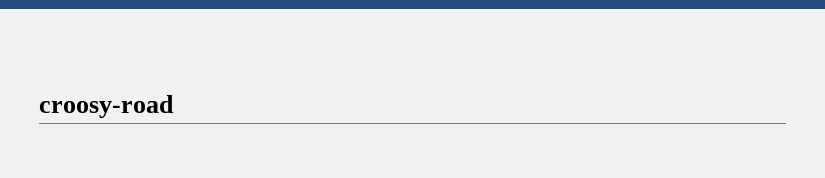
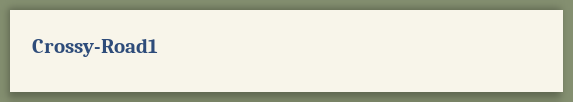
- croosy-road
+ Crossy-Road1

